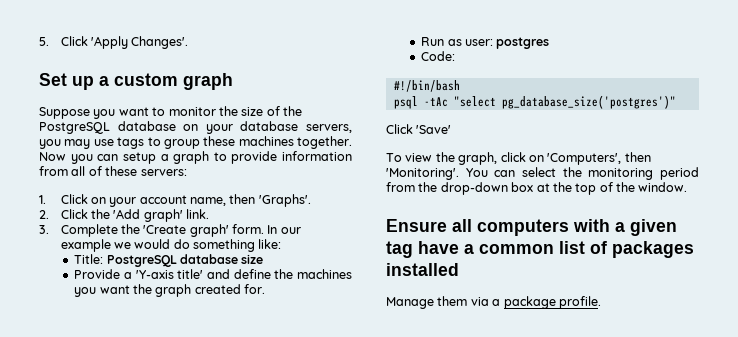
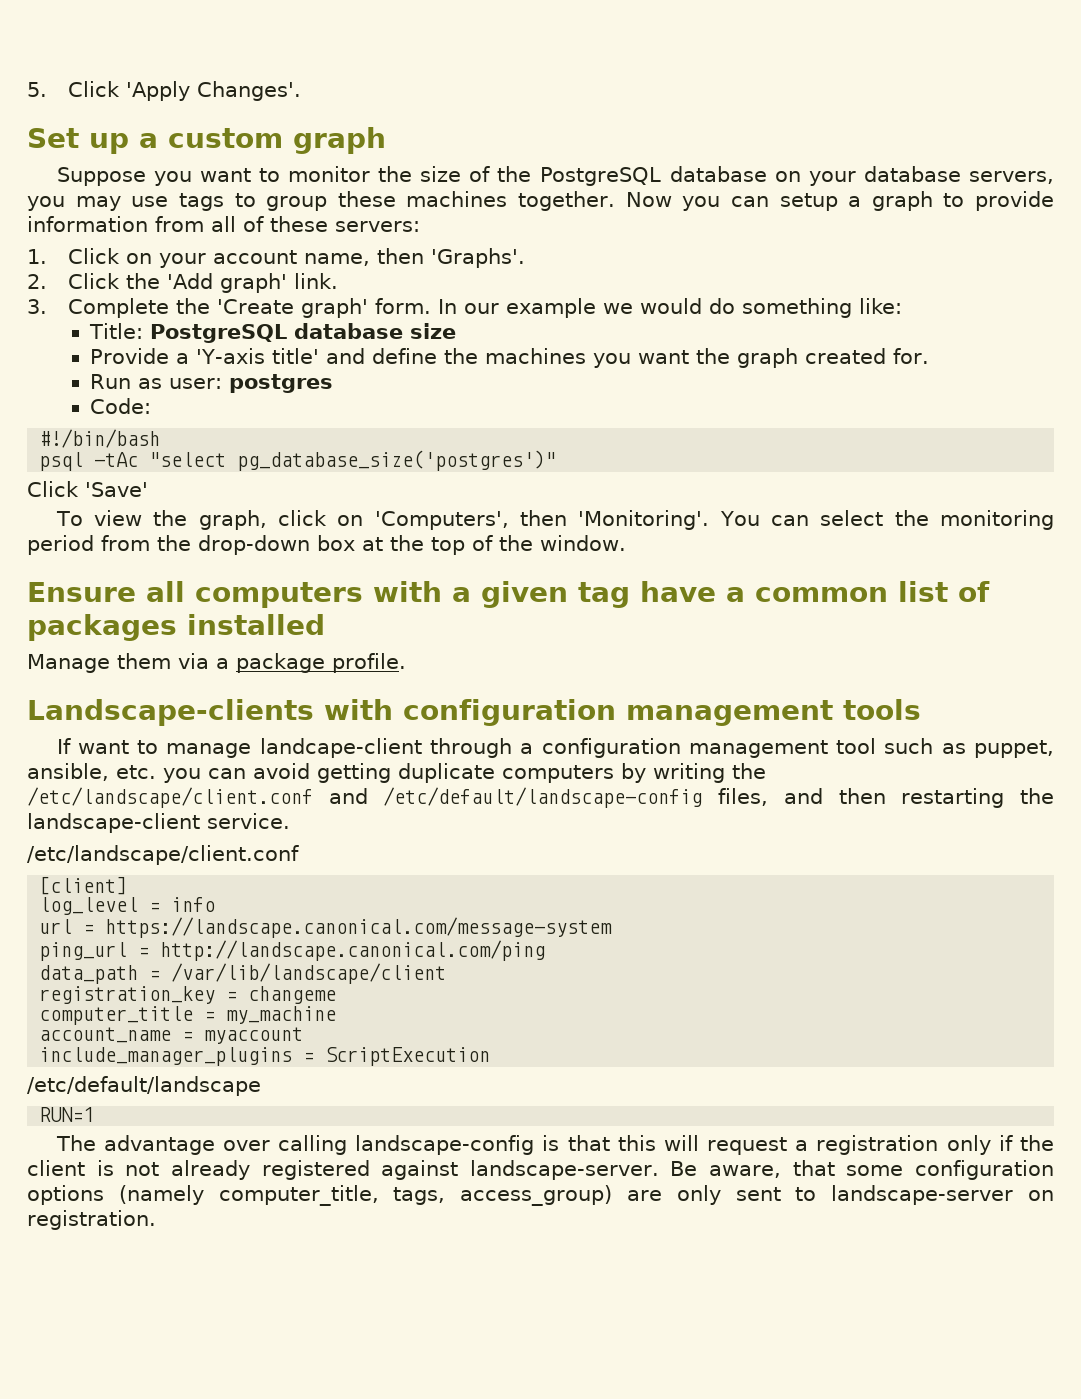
+ Landscape-clients with configuration management tools
+ If want to manage landcape-client through a configuration management tool such as puppet, ansible, etc. you can avoid getting duplicate computers by writing the /etc/landscape/client.conf and /etc/default/landscape-config files, and then restarting the landscape-client service.
+ /etc/landscape/client.conf
+ [client]
+ log_level = info
+ url = https://landscape.canonical.com/message-system
+ ping_url = http://landscape.canonical.com/ping
+ data_path = /var/lib/landscape/client
+ registration_key = changeme
+ computer_title = my_machine
+ account_name = myaccount
+ include_manager_plugins = ScriptExecution
+ /etc/default/landscape
+ RUN=1
+ The advantage over calling landscape-config is that this will request a registration only if the client is not already registered against landscape-server. Be aware, that some configuration options (namely computer_title, tags, access_group) are only sent to landscape-server on registration.

